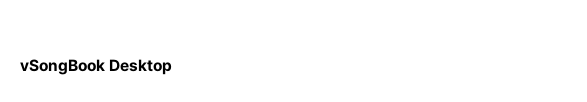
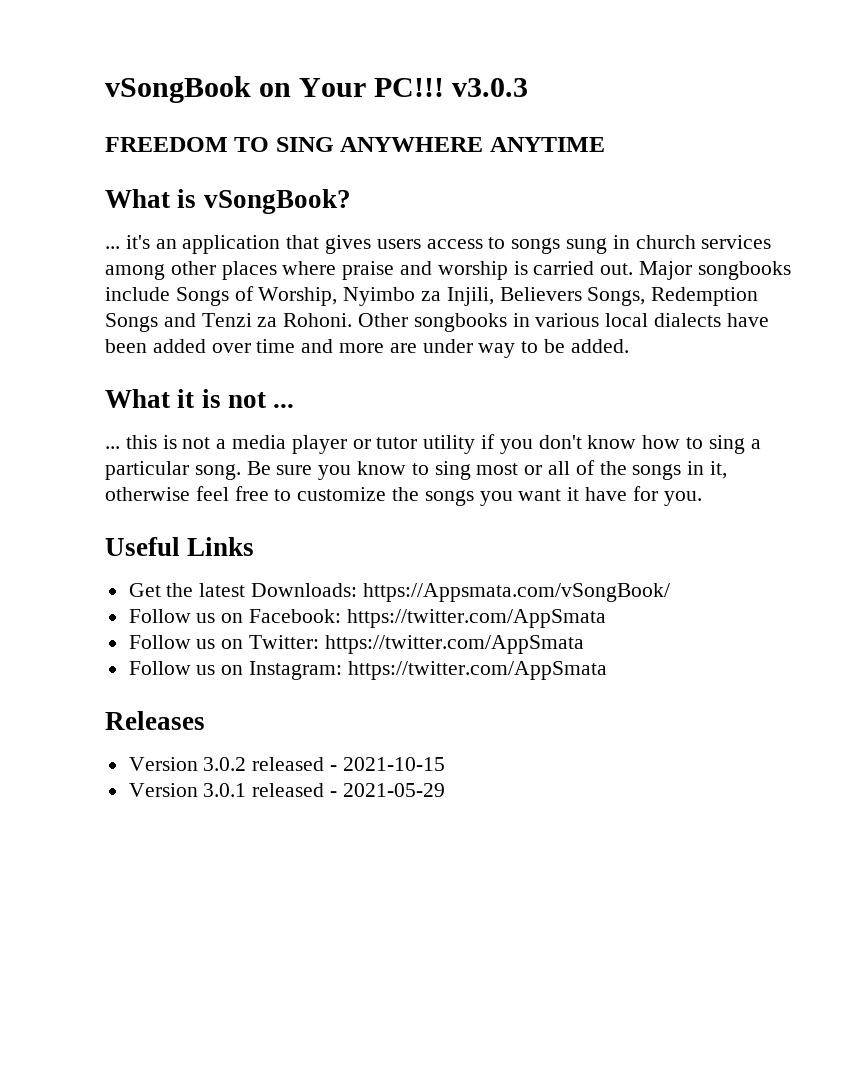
- vSongBook Desktop
+ vSongBook on Your PC!!! v3.0.3
+ FREEDOM TO SING ANYWHERE ANYTIME
+ What is vSongBook?
+ ... it's an application that gives users access to songs sung in church services among other places where praise and worship is carried out. Major songbooks include Songs of Worship, Nyimbo za Injili, Believers Songs, Redemption Songs and Tenzi za Rohoni. Other songbooks in various local dialects have been added over time and more are under way to be added.
+ What it is not ...
+ ... this is not a media player or tutor utility if you don't know how to sing a particular song. Be sure you know to sing most or all of the songs in it, otherwise feel free to customize the songs you want it have for you.
+ Useful Links
+ Get the latest Downloads: https://Appsmata.com/vSongBook/
+ Follow us on Facebook: https://twitter.com/AppSmata
+ Follow us on Twitter: https://twitter.com/AppSmata
+ Follow us on Instagram: https://twitter.com/AppSmata
+ Releases
+ Version 3.0.2 released - 2021-10-15
+ Version 3.0.1 released - 2021-05-29

